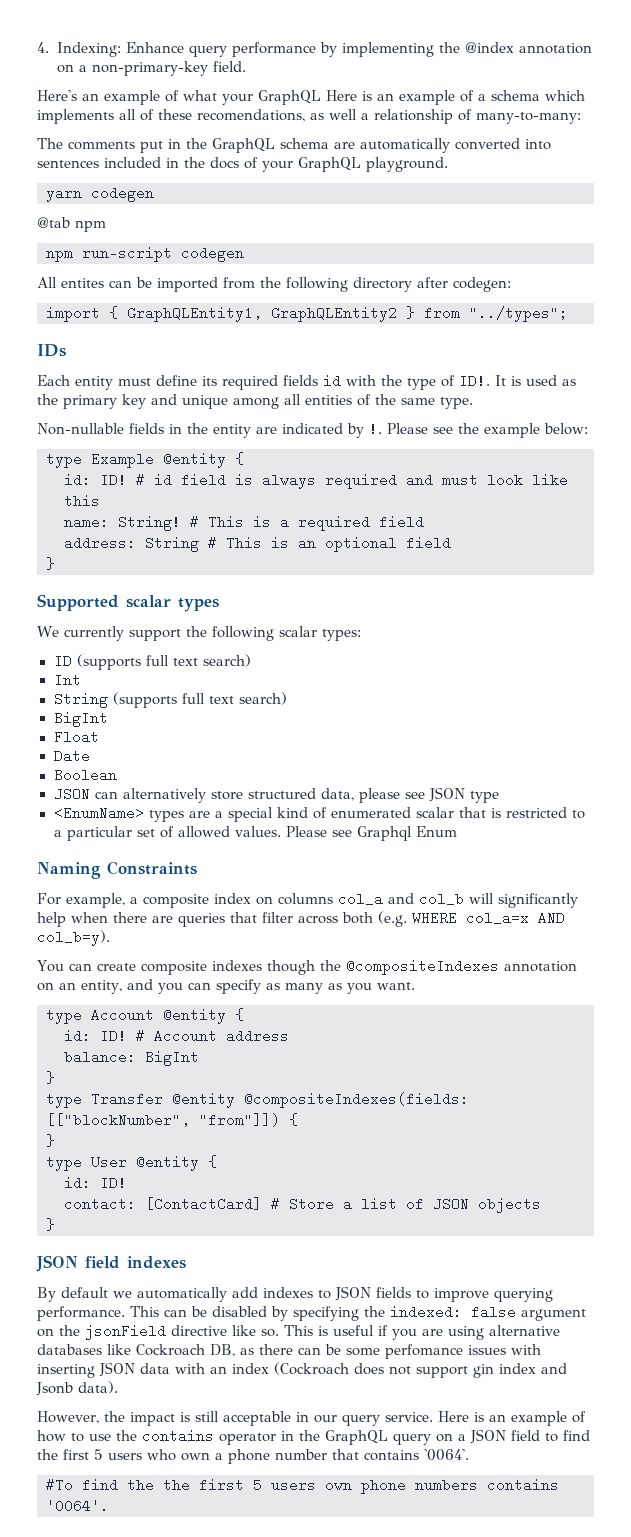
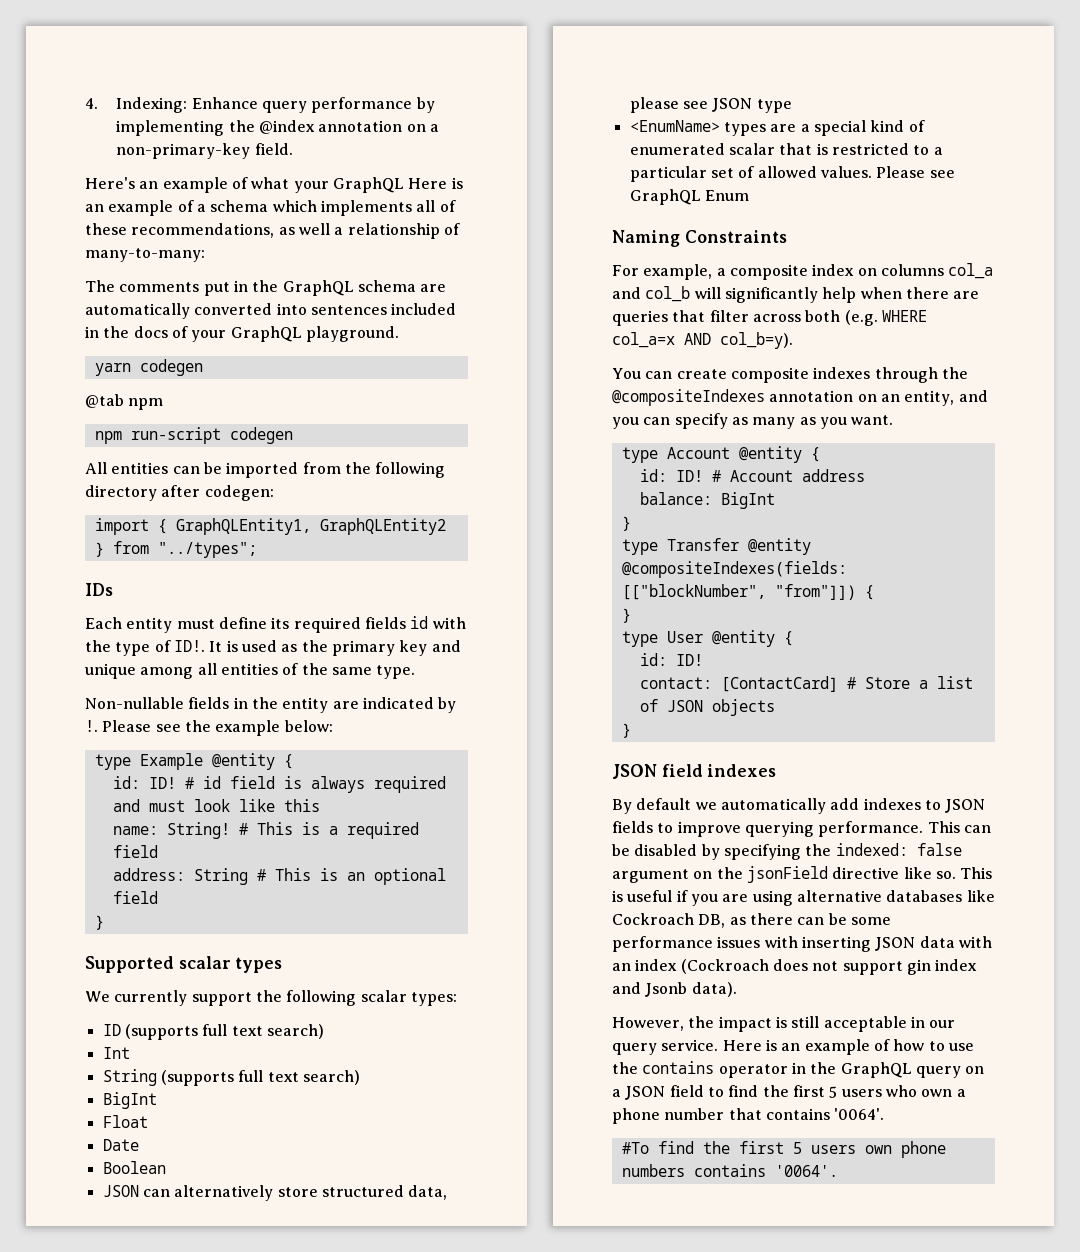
- Here's an example of what your GraphQL Here is an example of a schema which implements all of these recomendations, as well a relationship of many-to-many:
+ Here's an example of what your GraphQL Here is an example of a schema which implements all of these recommendations, as well a relationship of many-to-many:
- All entites can be imported from the following directory after codegen:
+ All entities can be imported from the following directory after codegen:
- Please see Graphql Enum
+ Please see GraphQL Enum
- You can create composite indexes though the @compositeIndexes annotation on an entity, and you can specify as many as you want.
+ You can create composite indexes through the @compositeIndexes annotation on an entity, and you can specify as many as you want.
- This is useful if you are using alternative databases like Cockroach DB, as there can be some perfomance issues with inserting JSON data with an index (Cockroach does not support gin index and Jsonb data).
+ This is useful if you are using alternative databases like Cockroach DB, as there can be some performance issues with inserting JSON data with an index (Cockroach does not support gin index and Jsonb data).
- #To find the the first 5 users own phone numbers contains '0064'.
+ #To find the first 5 users own phone numbers contains '0064'.

